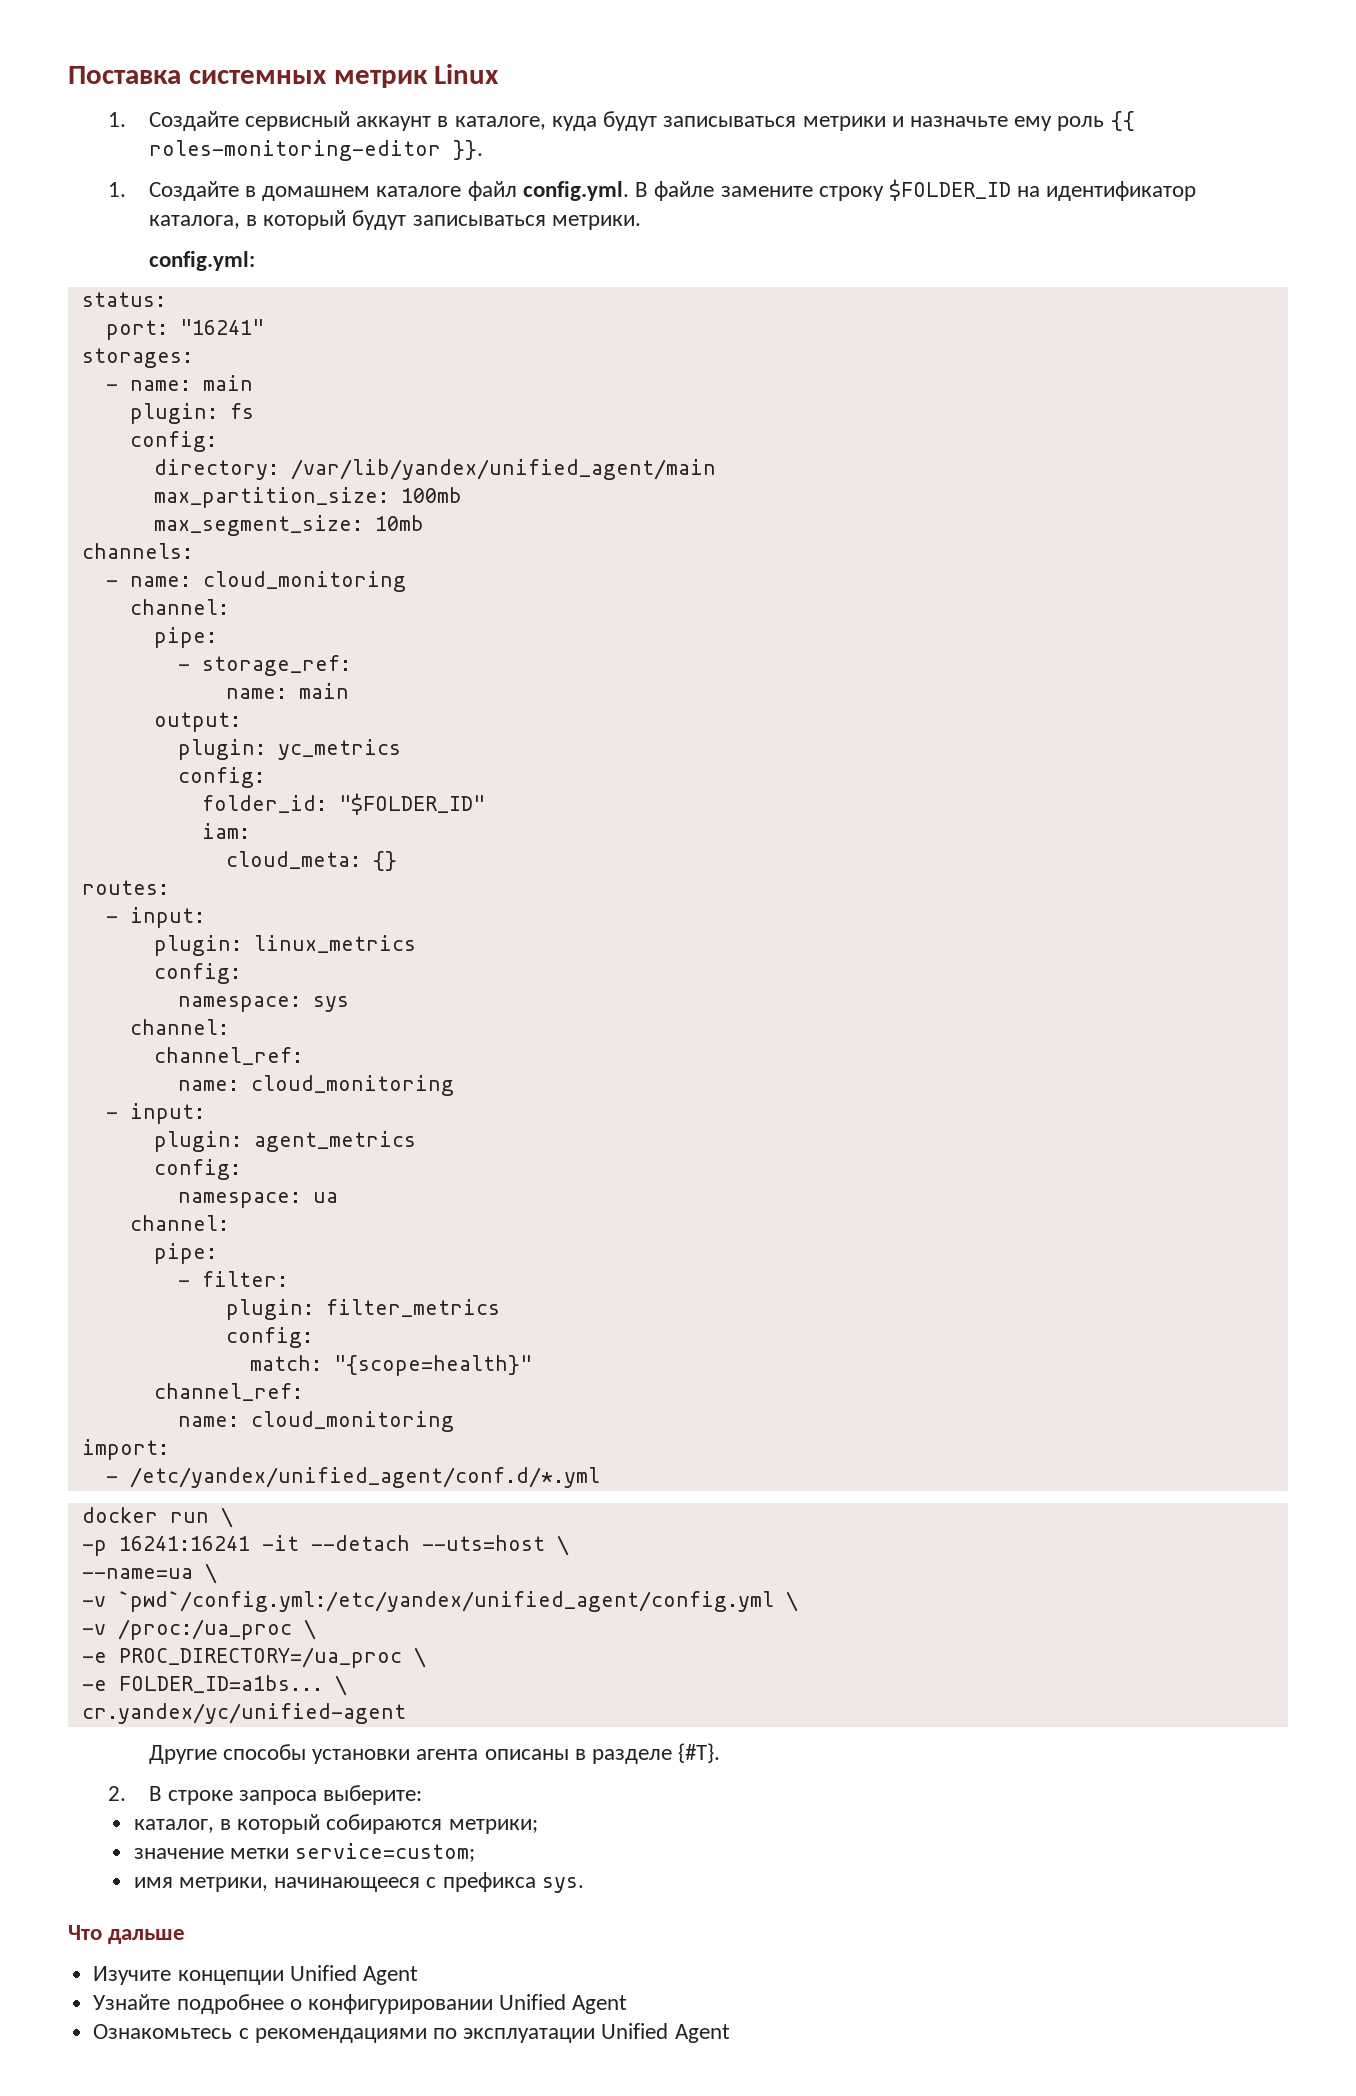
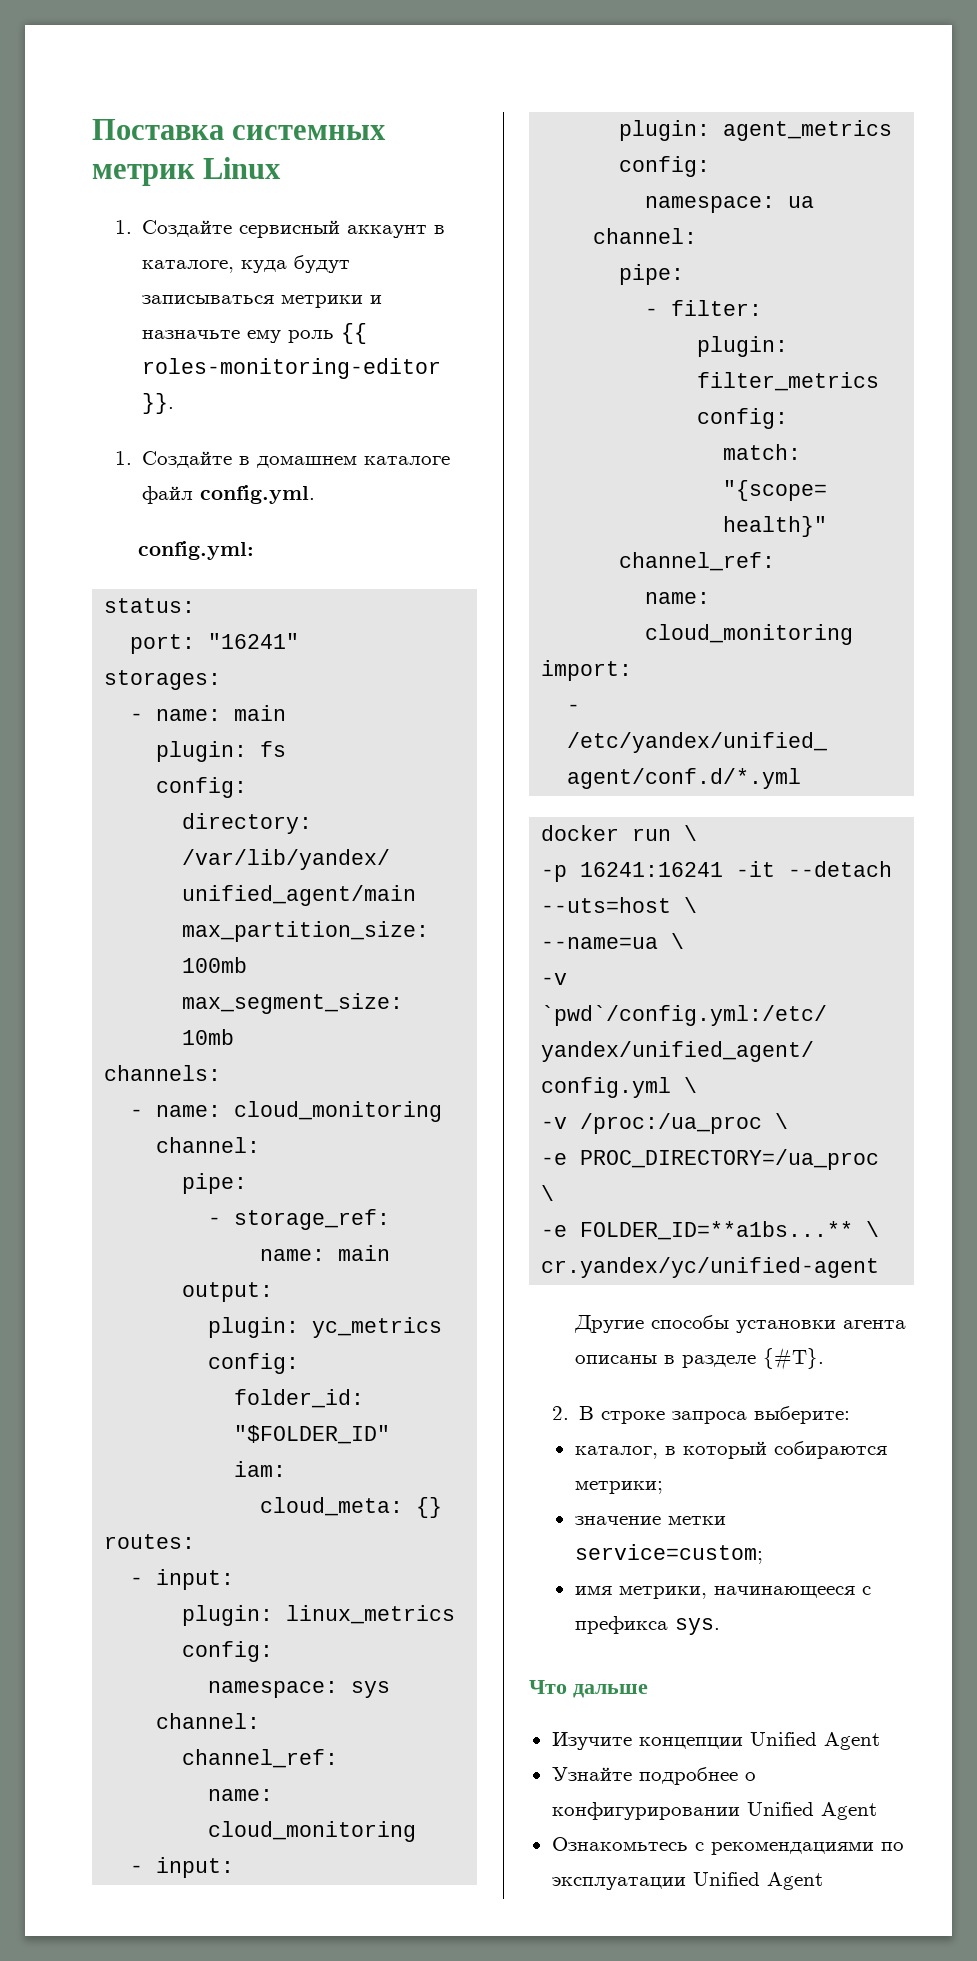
- 1. Создайте в домашнем каталоге файл config.yml. В файле замените строку $FOLDER_ID на идентификатор каталога, в который будут записываться метрики.
+ 1. Создайте в домашнем каталоге файл config.yml.
- -e FOLDER_ID=a1bs... \
+ -e FOLDER_ID=**a1bs...** \

